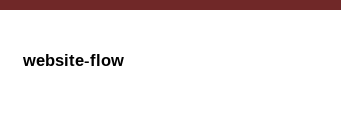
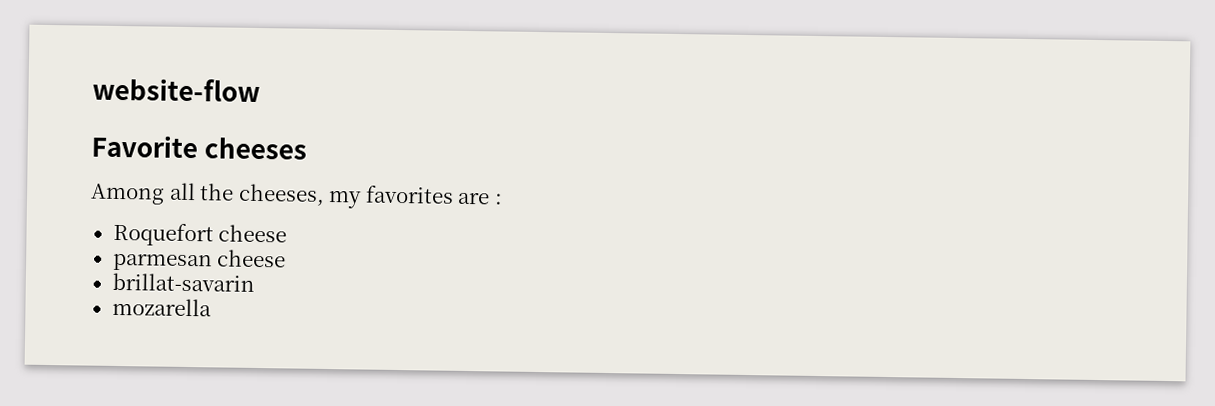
+ Favorite cheeses
+ Among all the cheeses, my favorites are :
+ Roquefort cheese
+ parmesan cheese
+ brillat-savarin
+ mozarella

